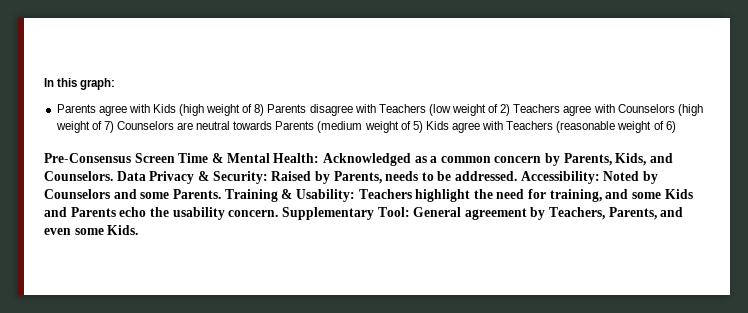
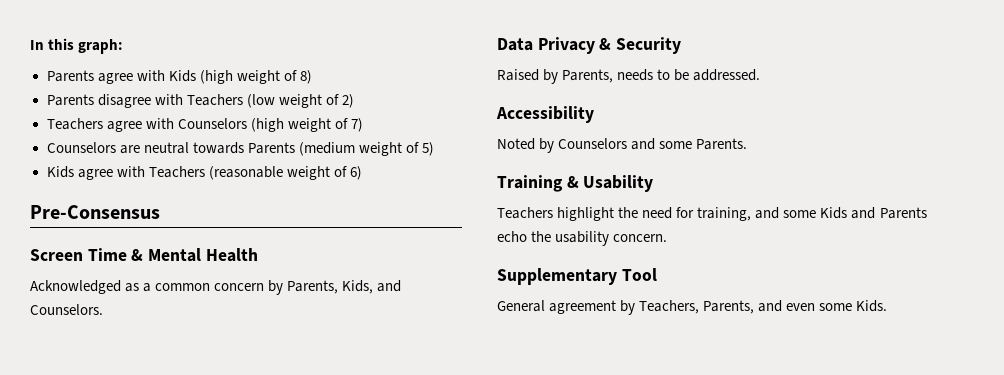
- Parents agree with Kids (high weight of 8) Parents disagree with Teachers (low weight of 2) Teachers agree with Counselors (high weight of 7) Counselors are neutral towards Parents (medium weight of 5) Kids agree with Teachers (reasonable weight of 6)
+ Parents agree with Kids (high weight of 8)
+ Parents disagree with Teachers (low weight of 2)
+ Teachers agree with Counselors (high weight of 7)
+ Counselors are neutral towards Parents (medium weight of 5)
+ Kids agree with Teachers (reasonable weight of 6)
- Pre-Consensus Screen Time & Mental Health: Acknowledged as a common concern by Parents, Kids, and Counselors. Data Privacy & Security: Raised by Parents, needs to be addressed. Accessibility: Noted by Counselors and some Parents. Training & Usability: Teachers highlight the need for training, and some Kids and Parents echo the usability concern. Supplementary Tool: General agreement by Teachers, Parents, and even some Kids.
+ Pre-Consensus
+ Screen Time & Mental Health
+ Acknowledged as a common concern by Parents, Kids, and Counselors.
+ Data Privacy & Security
+ Raised by Parents, needs to be addressed.
+ Accessibility
+ Noted by Counselors and some Parents.
+ Training & Usability
+ Teachers highlight the need for training, and some Kids and Parents echo the usability concern.
+ Supplementary Tool
+ General agreement by Teachers, Parents, and even some Kids.

